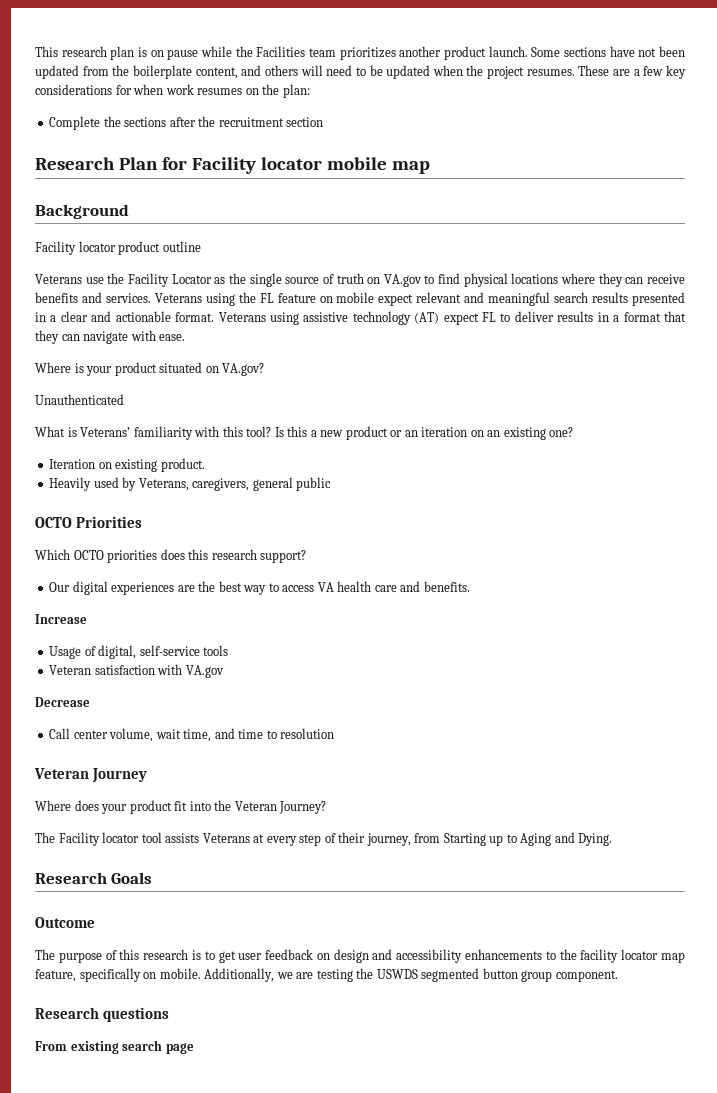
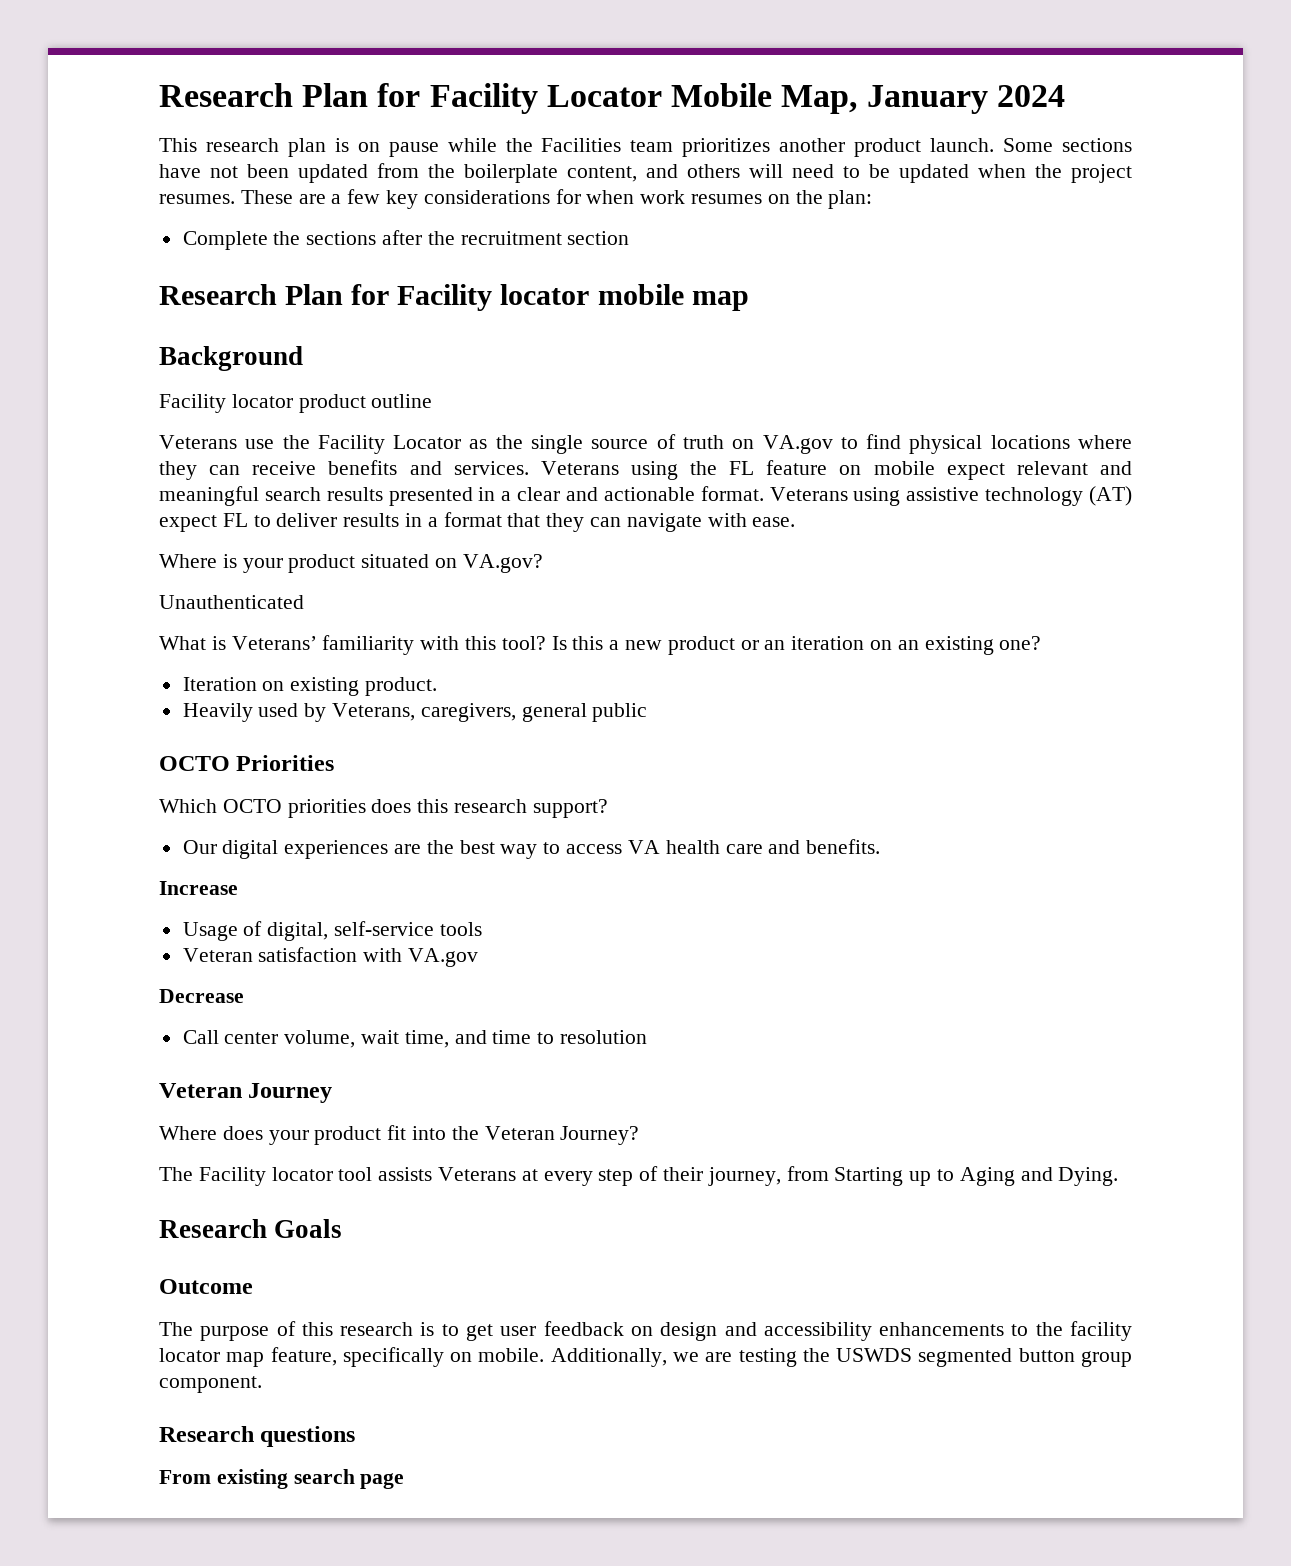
+ Research Plan for Facility Locator Mobile Map, January 2024

